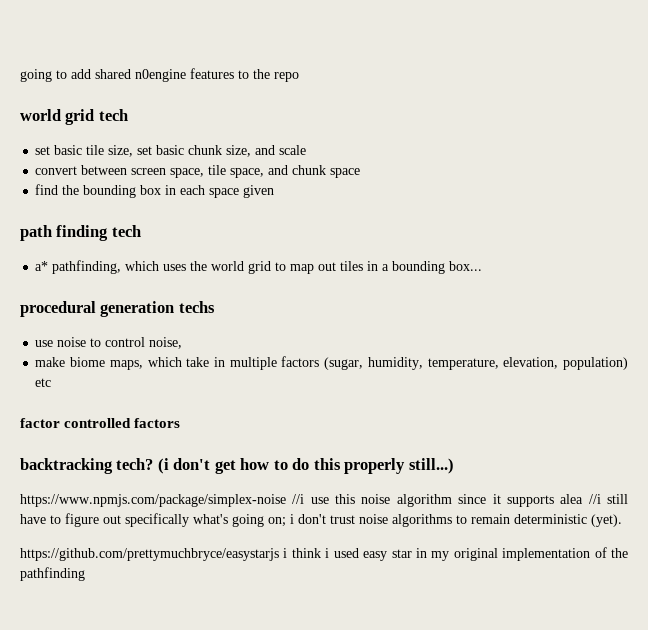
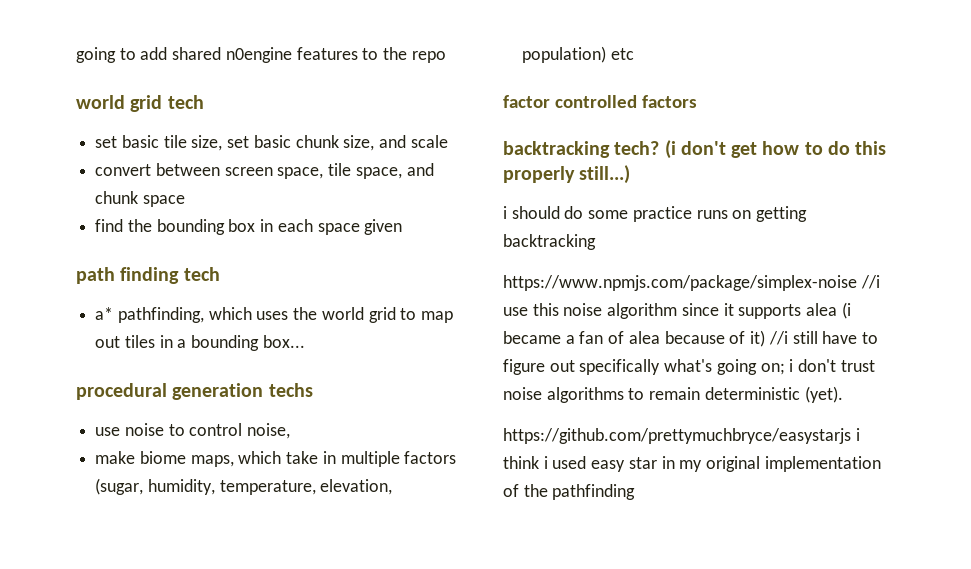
+ i should do some practice runs on getting backtracking
- https://www.npmjs.com/package/simplex-noise //i use this noise algorithm since it supports alea //i still have to figure out specifically what's going on; i don't trust noise algorithms to remain deterministic (yet).
+ https://www.npmjs.com/package/simplex-noise //i use this noise algorithm since it supports alea (i became a fan of alea because of it) //i still have to figure out specifically what's going on; i don't trust noise algorithms to remain deterministic (yet).

